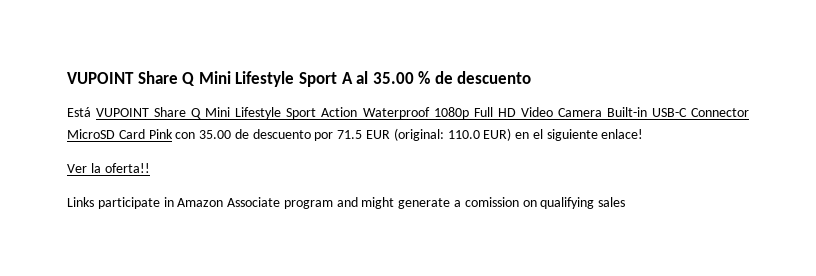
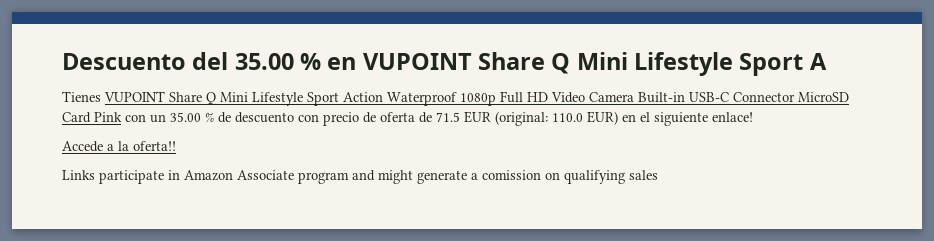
- VUPOINT Share Q Mini Lifestyle Sport A al 35.00 % de descuento
- Está VUPOINT Share Q Mini Lifestyle Sport Action Waterproof 1080p Full HD Video Camera Built-in USB-C Connector MicroSD Card Pink con 35.00 de descuento por 71.5 EUR (original: 110.0 EUR) en el siguiente enlace!
+ Descuento del 35.00 % en VUPOINT Share Q Mini Lifestyle Sport A
+ Tienes VUPOINT Share Q Mini Lifestyle Sport Action Waterproof 1080p Full HD Video Camera Built-in USB-C Connector MicroSD Card Pink con un 35.00 % de descuento con precio de oferta de 71.5 EUR (original: 110.0 EUR) en el siguiente enlace!
- Ver la oferta!!
+ Accede a la oferta!!

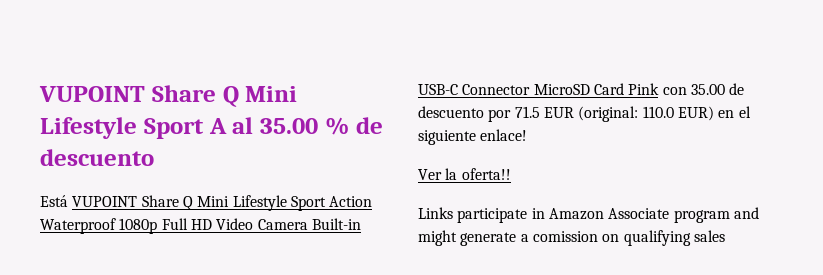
- Descuento del 35.00 % en VUPOINT Share Q Mini Lifestyle Sport A
- Tienes VUPOINT Share Q Mini Lifestyle Sport Action Waterproof 1080p Full HD Video Camera Built-in USB-C Connector MicroSD Card Pink con un 35.00 % de descuento con precio de oferta de 71.5 EUR (original: 110.0 EUR) en el siguiente enlace!
+ VUPOINT Share Q Mini Lifestyle Sport A al 35.00 % de descuento
+ Está VUPOINT Share Q Mini Lifestyle Sport Action Waterproof 1080p Full HD Video Camera Built-in USB-C Connector MicroSD Card Pink con 35.00 de descuento por 71.5 EUR (original: 110.0 EUR) en el siguiente enlace!
- Accede a la oferta!!
+ Ver la oferta!!

